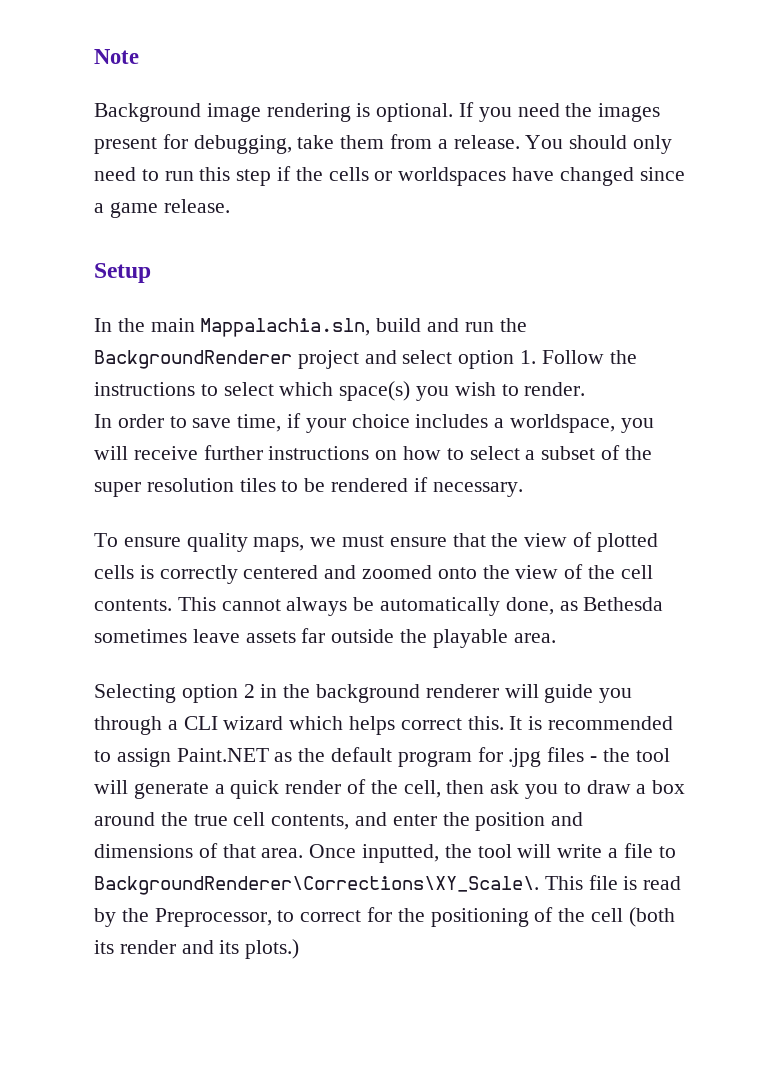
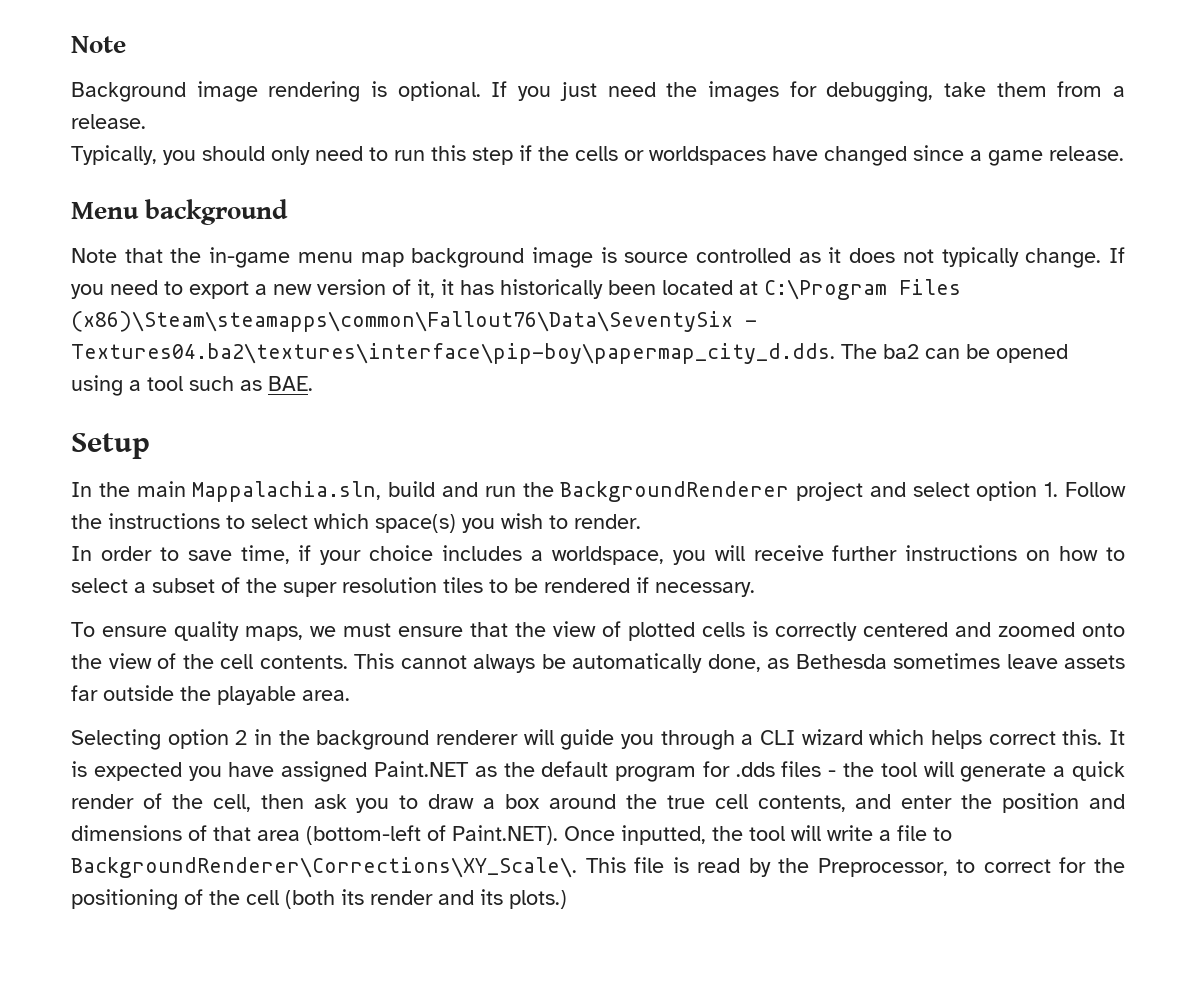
- If you need the images present for debugging, take them from a release. You should only need to run this step if the cells or worldspaces have changed since a game release.
+ If you just need the images for debugging, take them from a release.
+ Typically, you should only need to run this step if the cells or worldspaces have changed since a game release.
+ Menu background
+ Note that the in-game menu map background image is source controlled as it does not typically change. If you need to export a new version of it, it has historically been located at C:\Program Files (x86)\Steam\steamapps\common\Fallout76\Data\SeventySix - Textures04.ba2\textures\interface\pip-boy\papermap_city_d.dds. The ba2 can be opened using a tool such as BAE.
- It is recommended to assign Paint.NET as the default program for .jpg files - the tool will generate a quick render of the cell, then ask you to draw a box around the true cell contents, and enter the position and dimensions of that area. Once inputted, the tool will write a file to BackgroundRenderer\Corrections\XY_Scale\.
+ It is expected you have assigned Paint.NET as the default program for .dds files - the tool will generate a quick render of the cell, then ask you to draw a box around the true cell contents, and enter the position and dimensions of that area (bottom-left of Paint.NET). Once inputted, the tool will write a file to BackgroundRenderer\Corrections\XY_Scale\.

